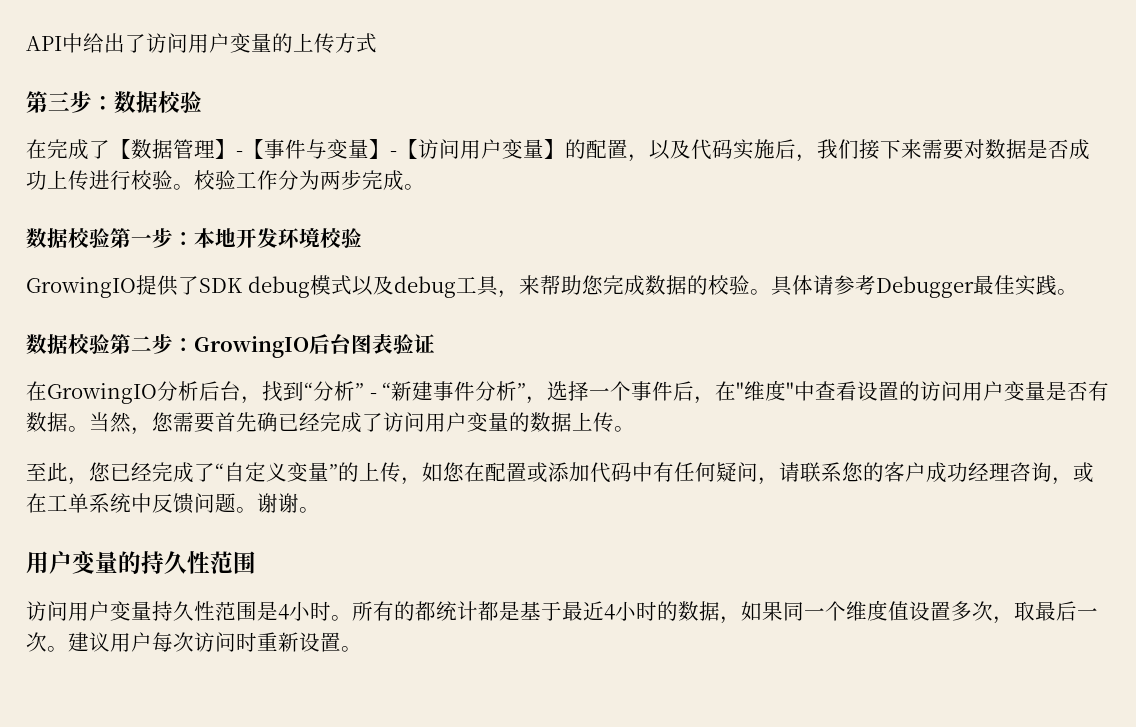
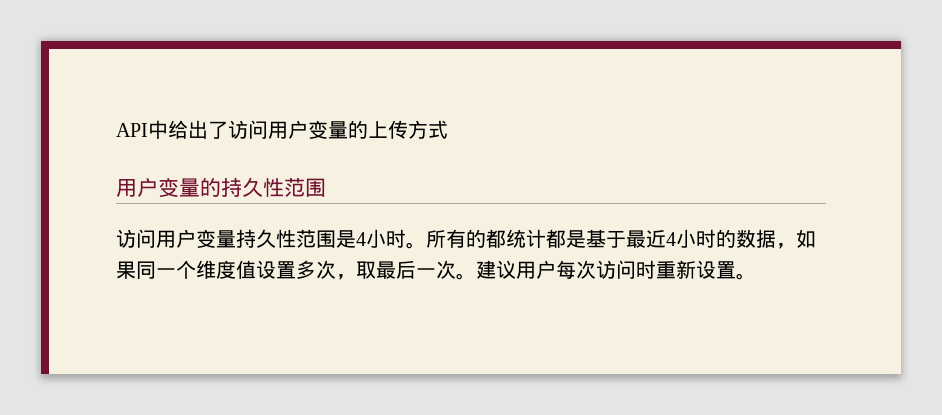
- 第三步：数据校验
- 在完成了【数据管理】-【事件与变量】-【访问用户变量】的配置，以及代码实施后，我们接下来需要对数据是否成功上传进行校验。校验工作分为两步完成。
- 数据校验第一步：本地开发环境校验
- GrowingIO提供了SDK debug模式以及debug工具，来帮助您完成数据的校验。具体请参考Debugger最佳实践。
- 数据校验第二步：GrowingIO后台图表验证
- 在GrowingIO分析后台，找到“分析” - “新建事件分析”，选择一个事件后，在"维度"中查看设置的访问用户变量是否有数据。当然，您需要首先确已经完成了访问用户变量的数据上传。
- 至此，您已经完成了“自定义变量”的上传，如您在配置或添加代码中有任何疑问，请联系您的客户成功经理咨询，或在工单系统中反馈问题。谢谢。

